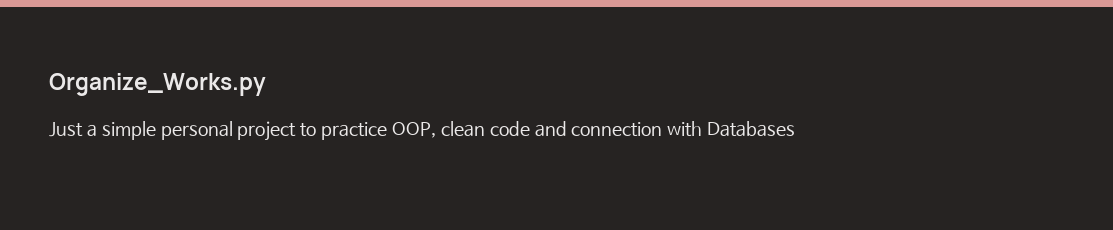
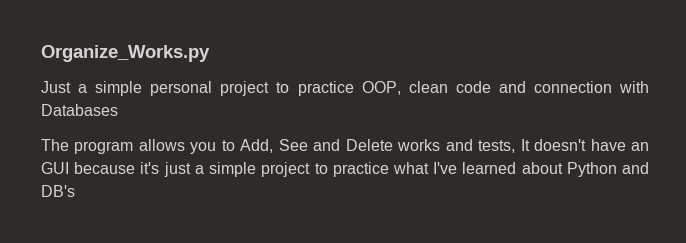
+ The program allows you to Add, See and Delete works and tests, It doesn't have an GUI because it's just a simple project to practice what I've learned about Python and DB's

